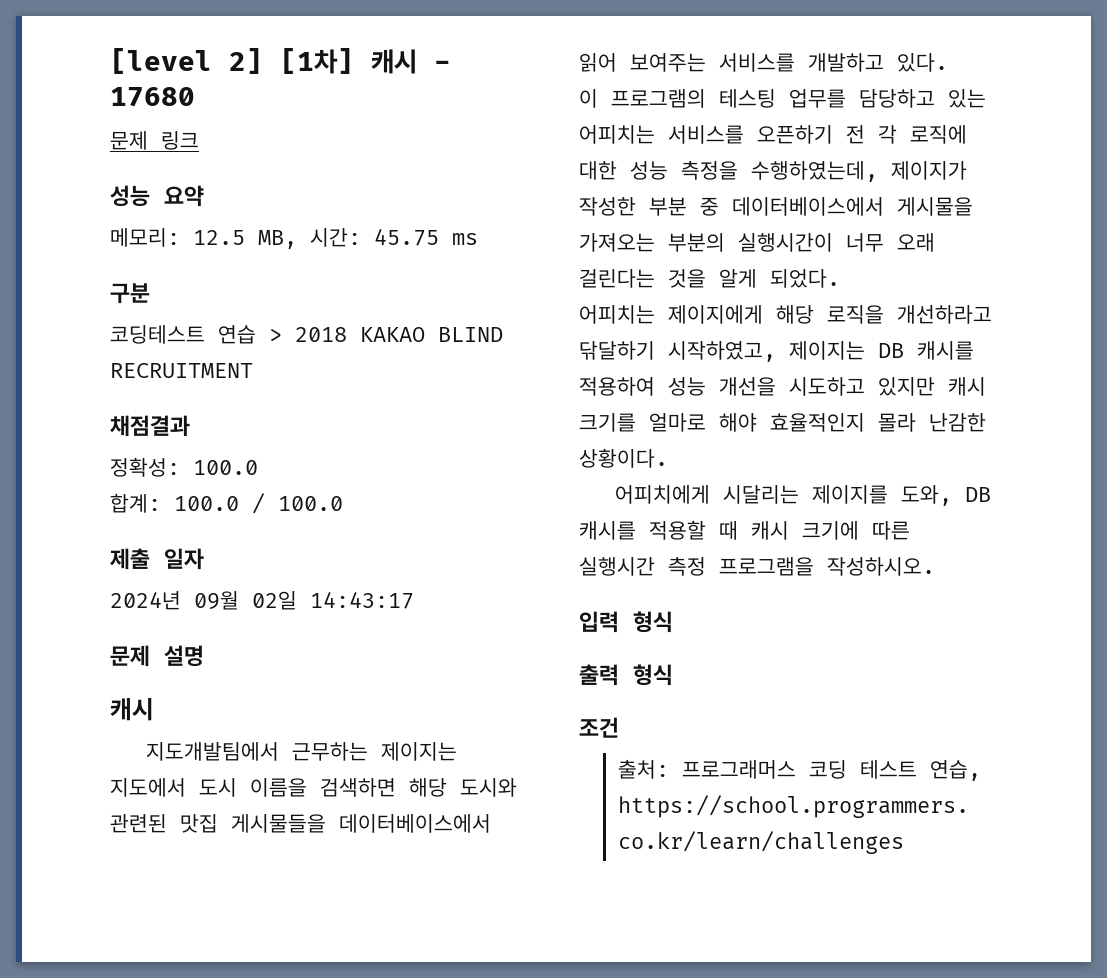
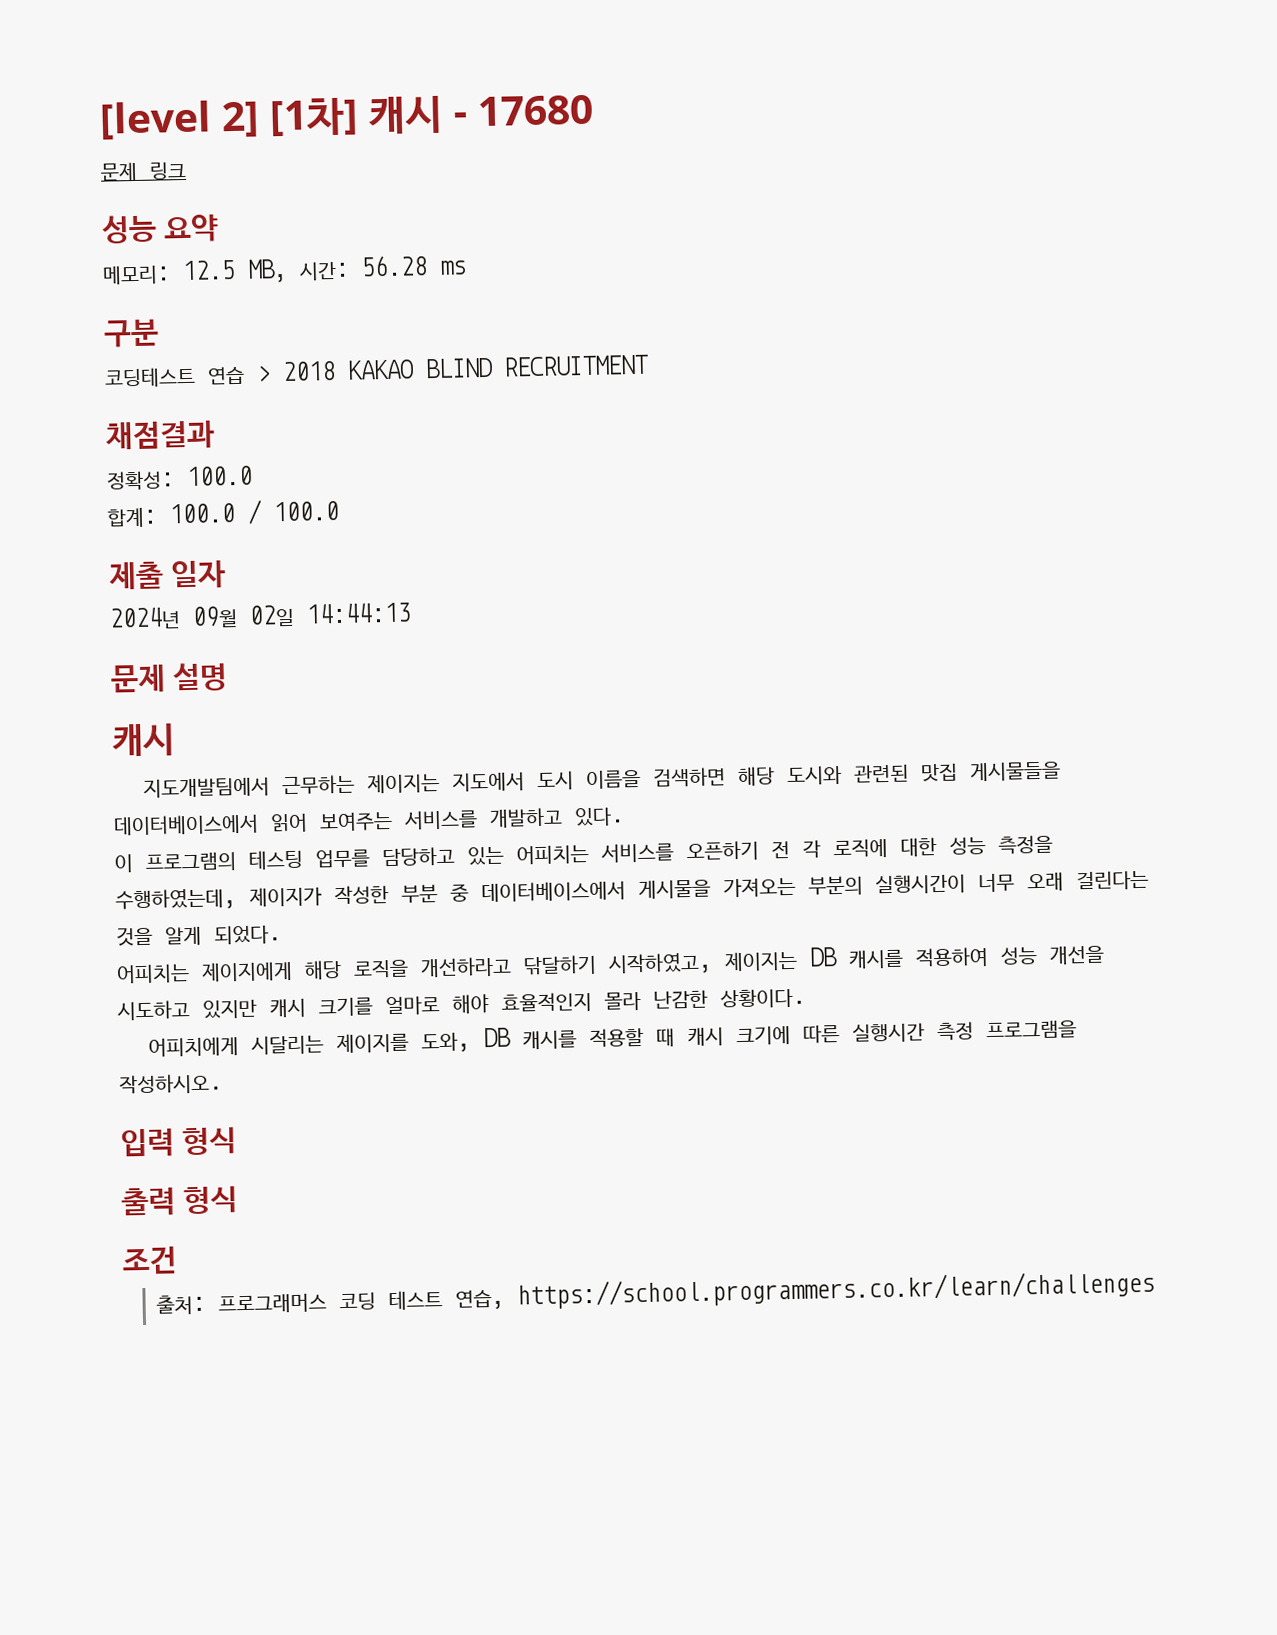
- 메모리: 12.5 MB, 시간: 45.75 ms
+ 메모리: 12.5 MB, 시간: 56.28 ms
- 2024년 09월 02일 14:43:17
+ 2024년 09월 02일 14:44:13

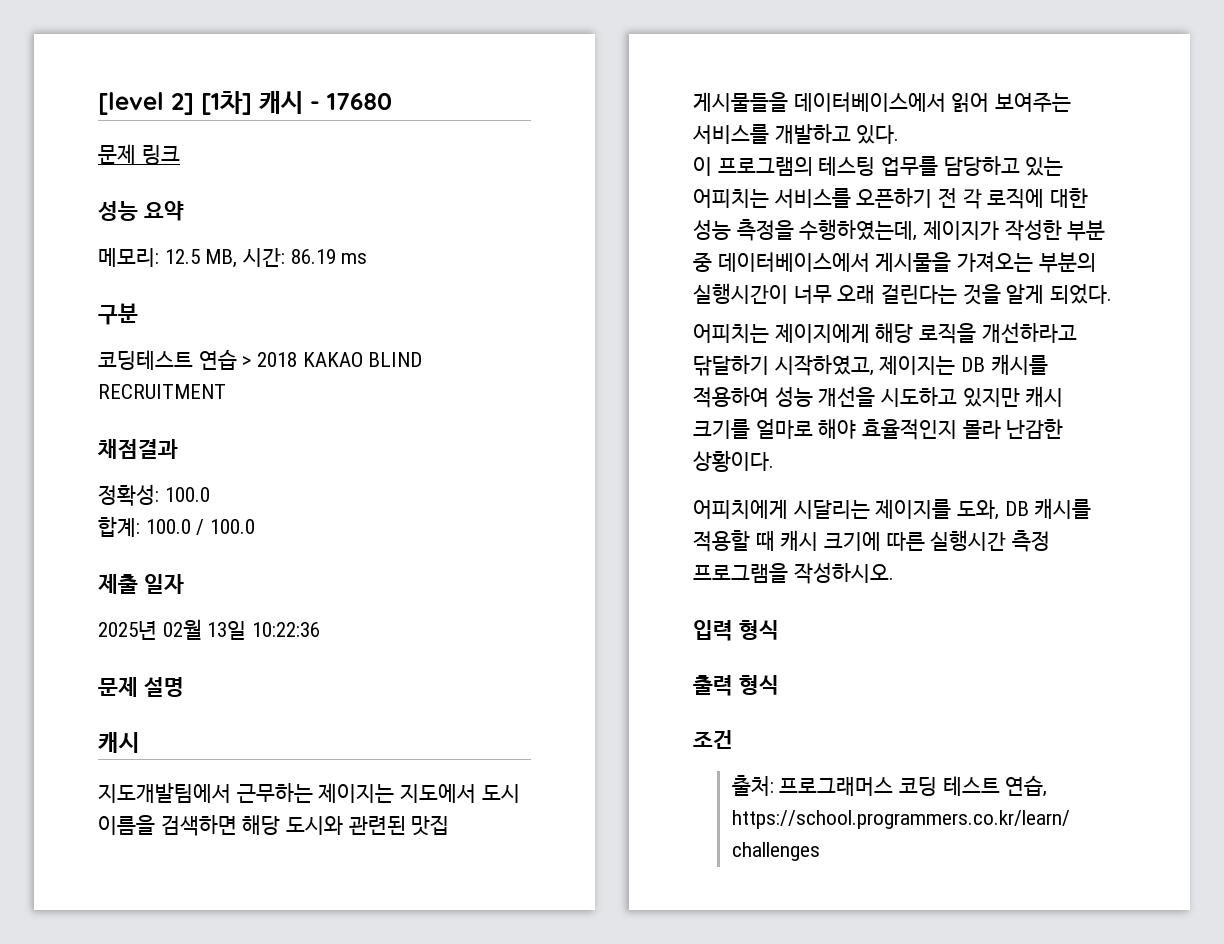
- 메모리: 12.5 MB, 시간: 56.28 ms
+ 메모리: 12.5 MB, 시간: 86.19 ms
- 2024년 09월 02일 14:44:13
+ 2025년 02월 13일 10:22:36

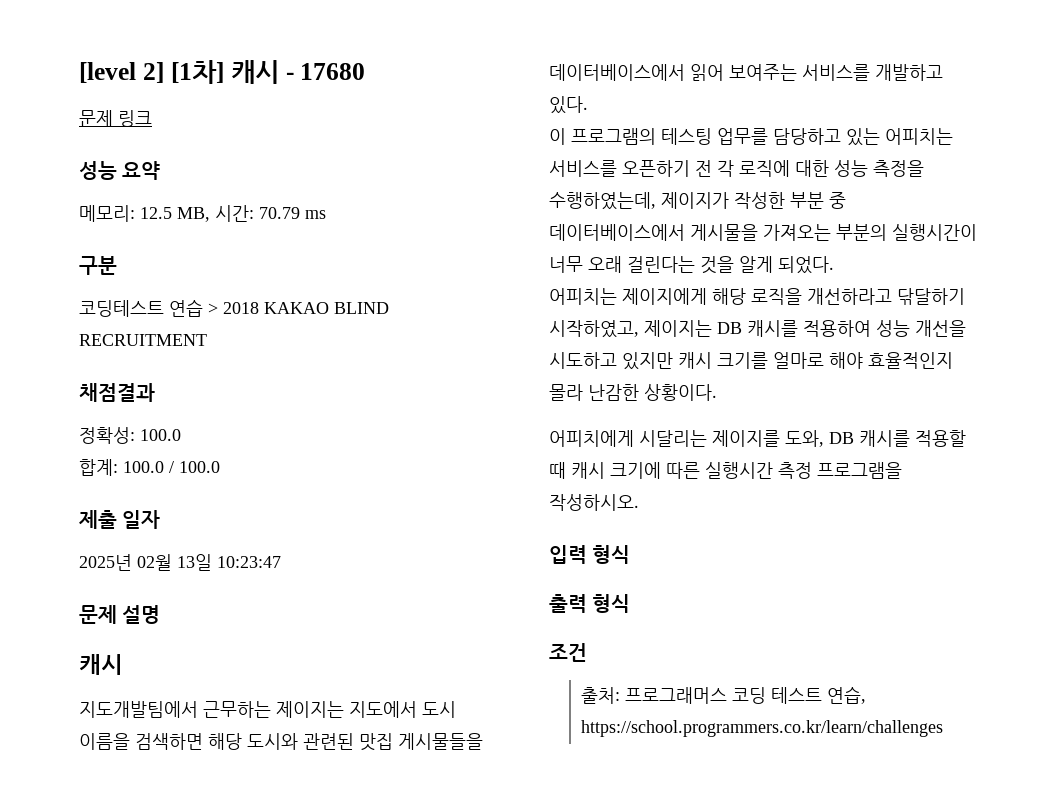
- 메모리: 12.5 MB, 시간: 86.19 ms
+ 메모리: 12.5 MB, 시간: 70.79 ms
- 2025년 02월 13일 10:22:36
+ 2025년 02월 13일 10:23:47

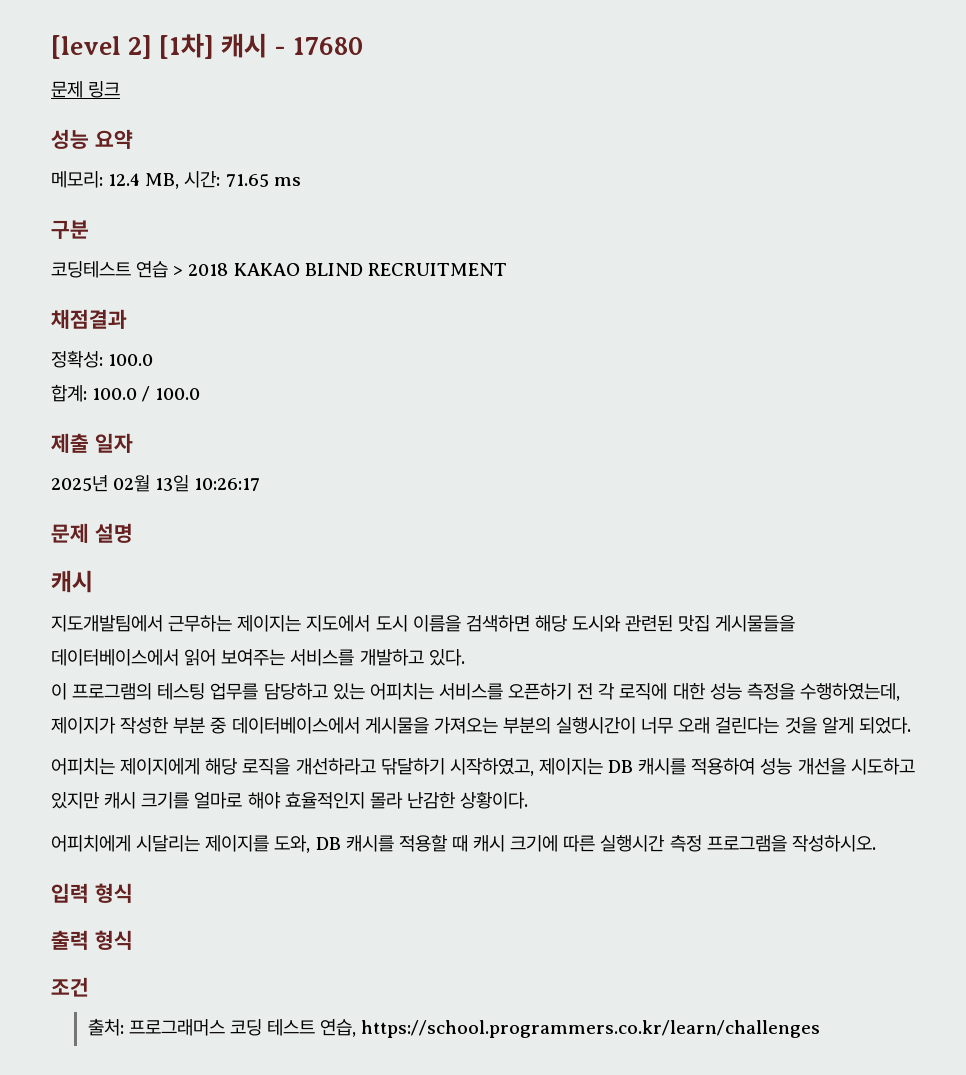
- 메모리: 12.5 MB, 시간: 70.79 ms
+ 메모리: 12.4 MB, 시간: 71.65 ms
- 2025년 02월 13일 10:23:47
+ 2025년 02월 13일 10:26:17

